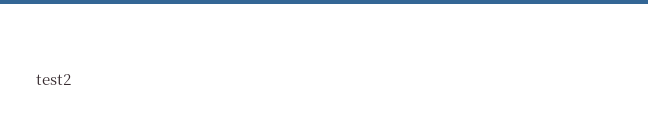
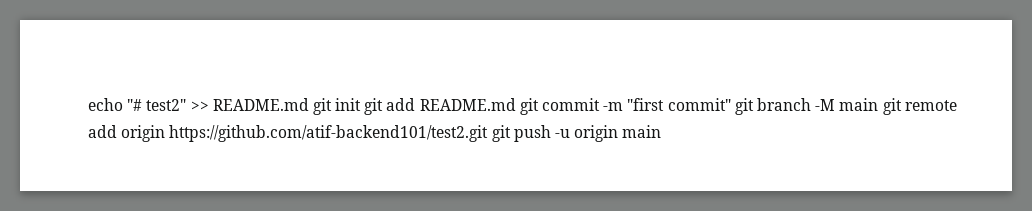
- test2
+ echo "# test2" >> README.md git init git add README.md git commit -m "first commit" git branch -M main git remote add origin https://github.com/atif-backend101/test2.git git push -u origin main

